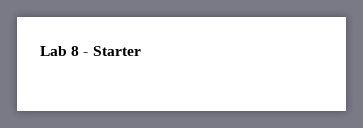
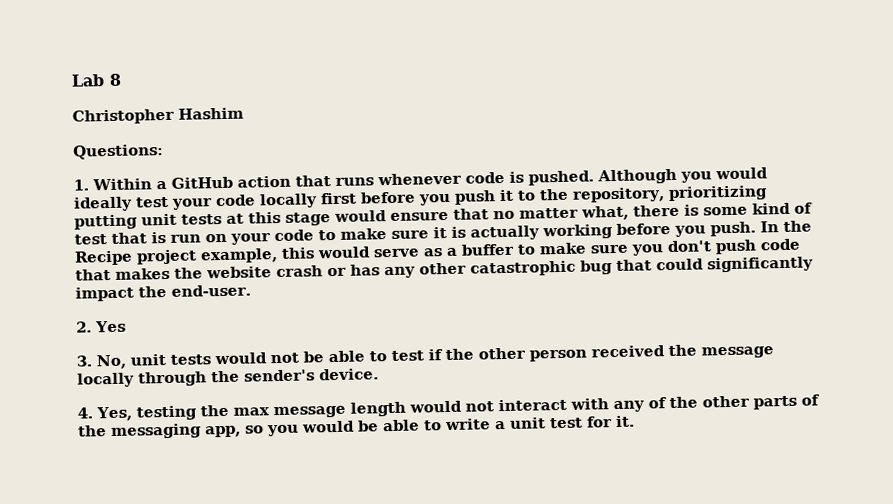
- Lab 8 - Starter
+ Lab 8
+ Christopher Hashim
+ Questions:
+ 1. Within a GitHub action that runs whenever code is pushed. Although you would ideally test your code locally first before you push it to the repository, prioritizing putting unit tests at this stage would ensure that no matter what, there is some kind of test that is run on your code to make sure it is actually working before you push. In the Recipe project example, this would serve as a buffer to make sure you don't push code that makes the website crash or has any other catastrophic bug that could significantly impact the end-user.
+ 2. Yes
+ 3. No, unit tests would not be able to test if the other person received the message locally through the sender's device.
+ 4. Yes, testing the max message length would not interact with any of the other parts of the messaging app, so you would be able to write a unit test for it.

